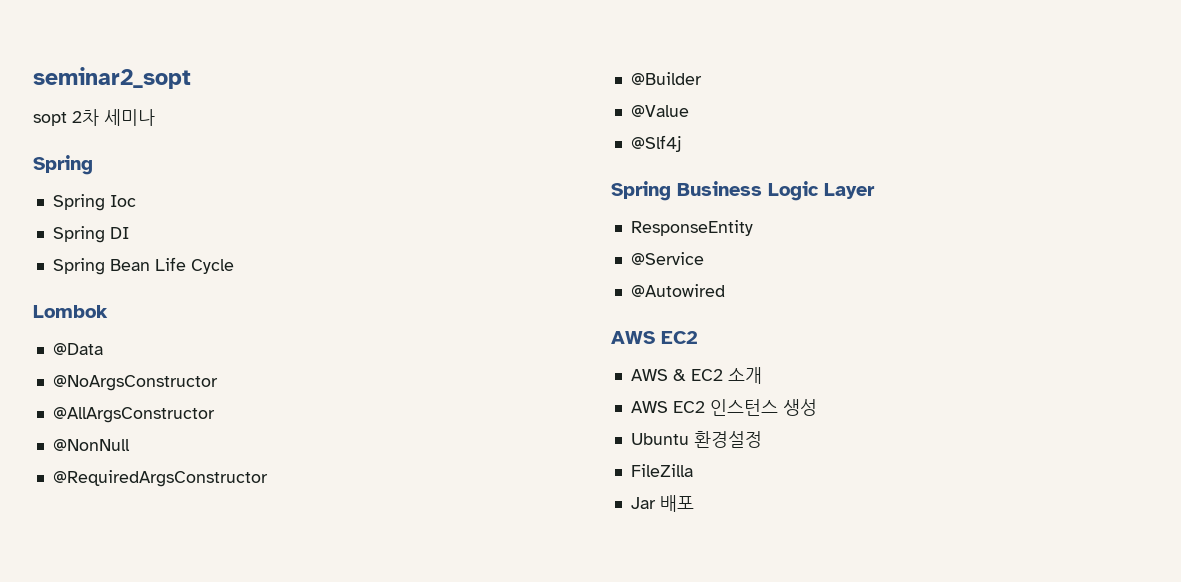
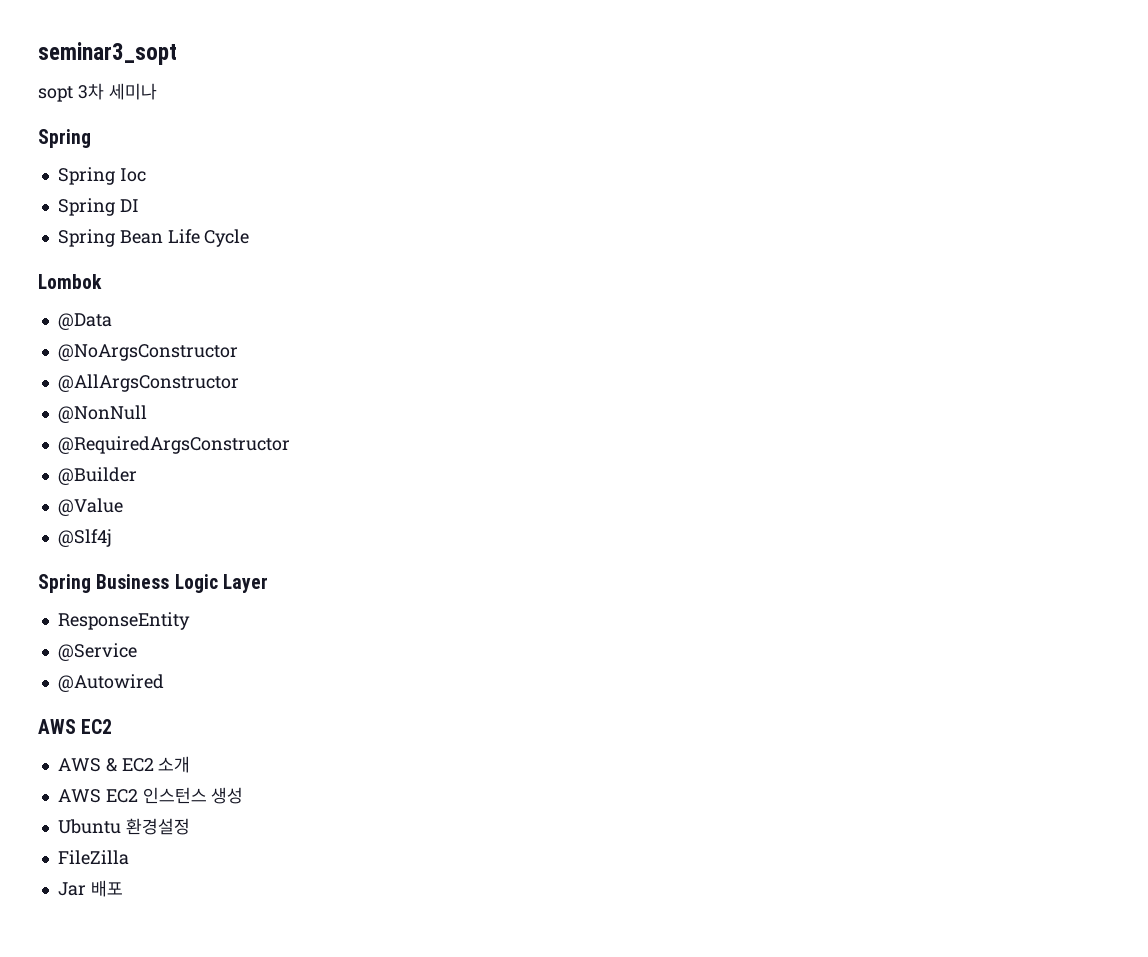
- seminar2_sopt
+ seminar3_sopt
- sopt 2차 세미나
+ sopt 3차 세미나

